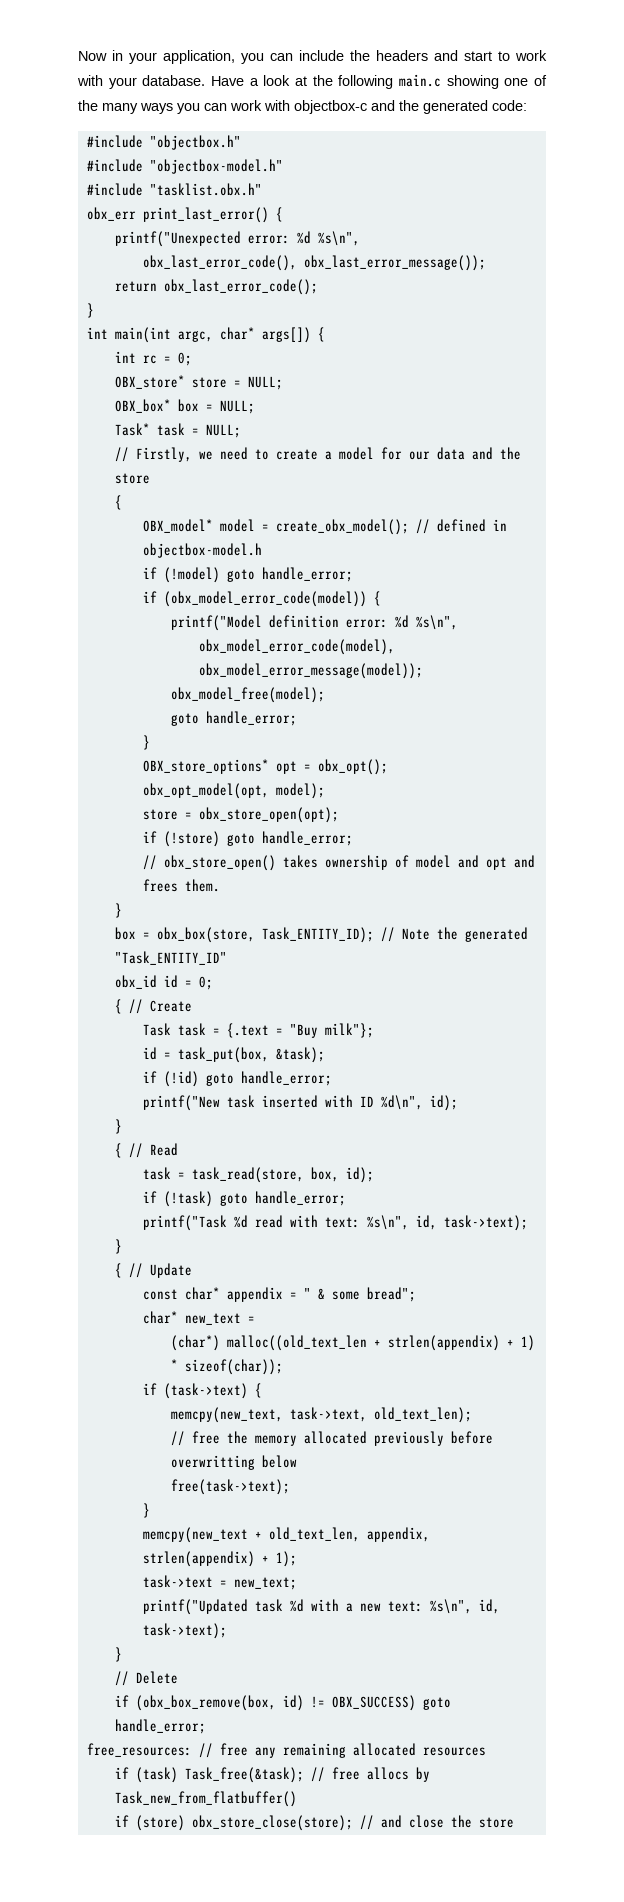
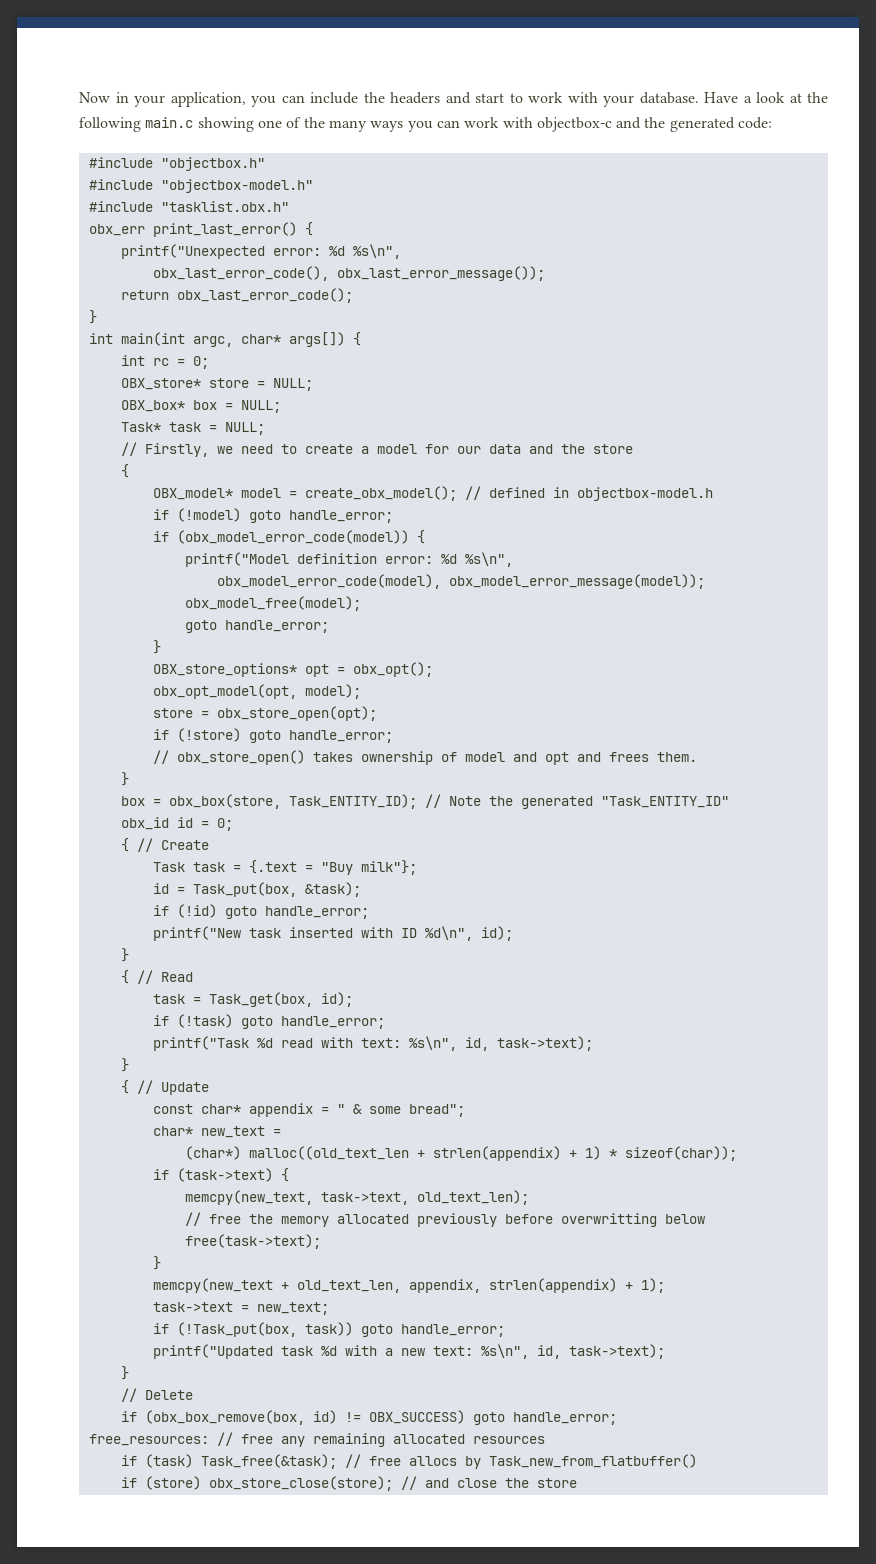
- id = task_put(box, &task);
+ id = Task_put(box, &task);
- task = task_read(store, box, id);
+ task = Task_get(box, id);
+ if (!Task_put(box, task)) goto handle_error;

